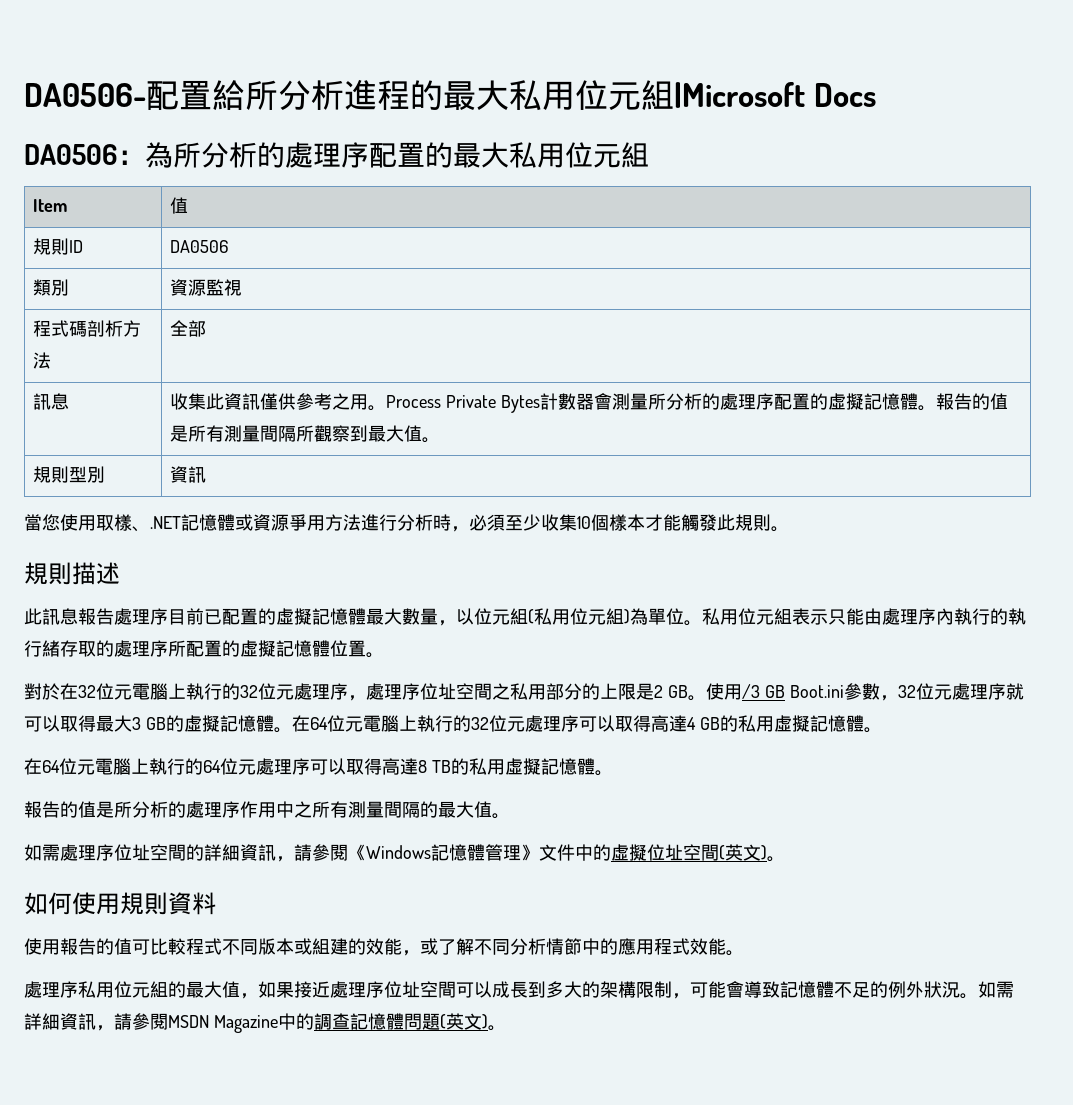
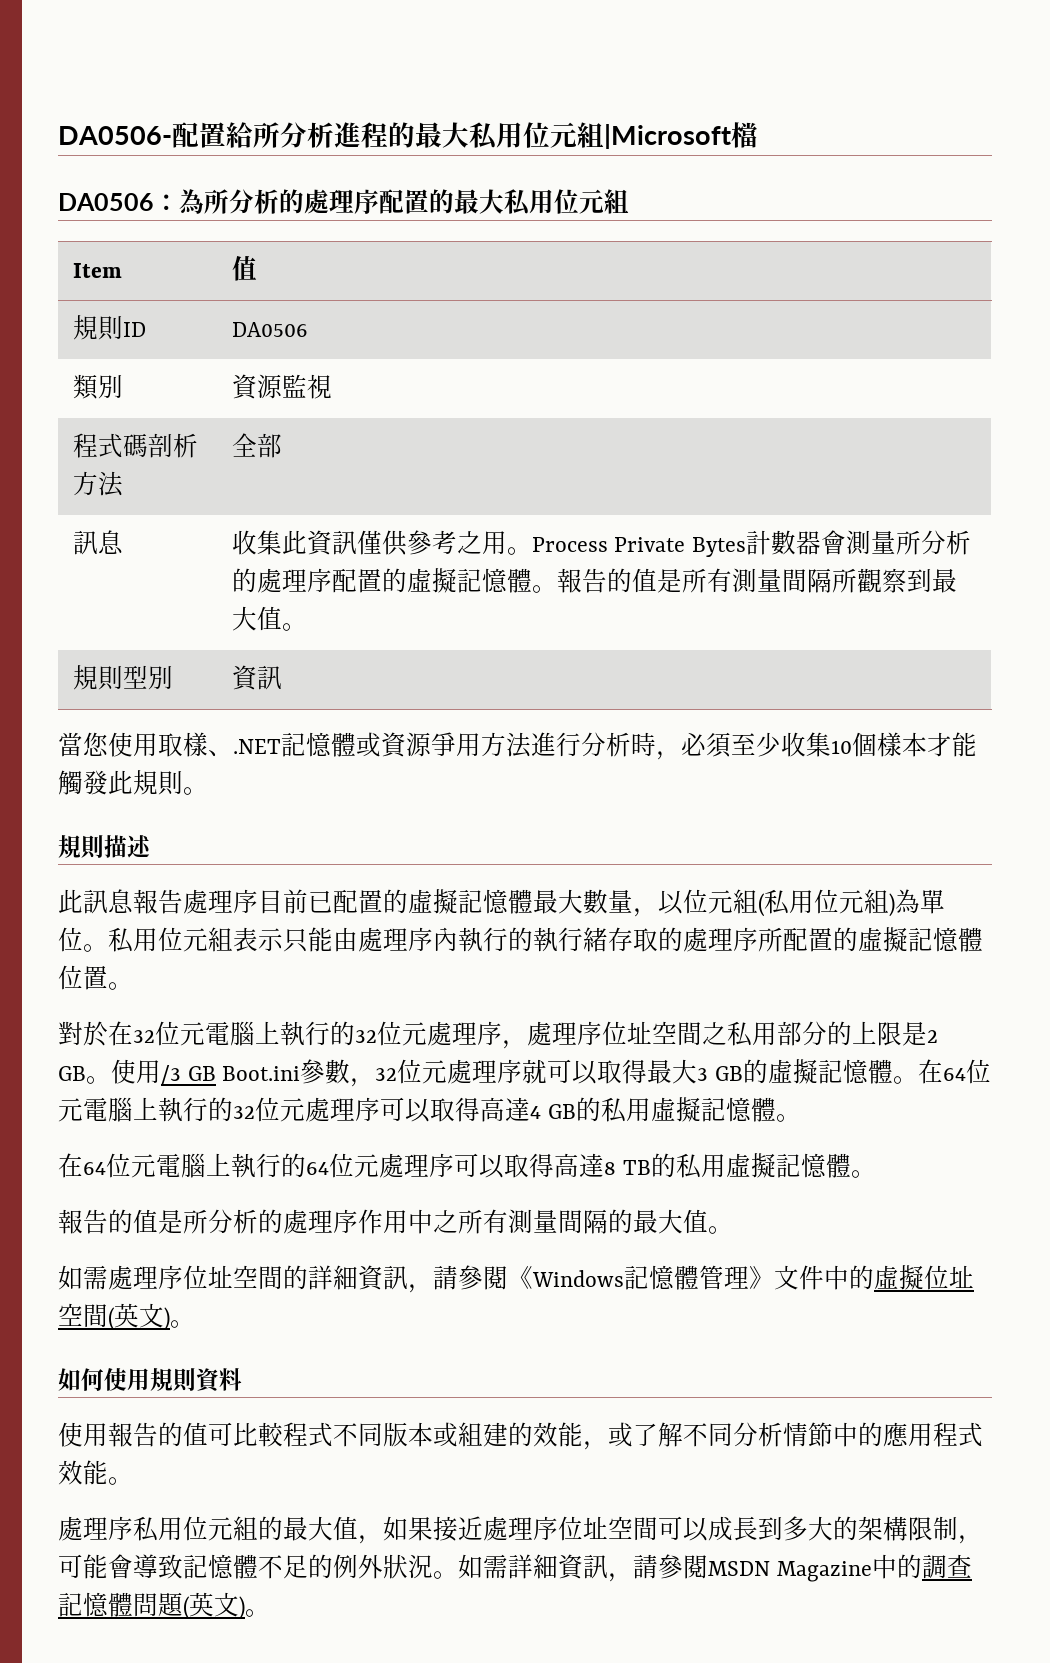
- DA0506-配置給所分析進程的最大私用位元組|Microsoft Docs
+ DA0506-配置給所分析進程的最大私用位元組|Microsoft檔

